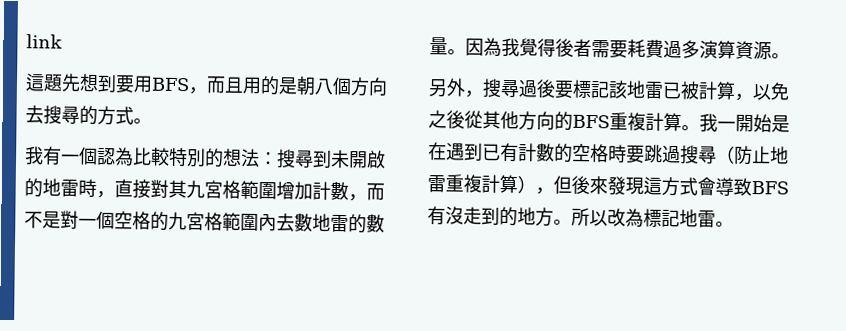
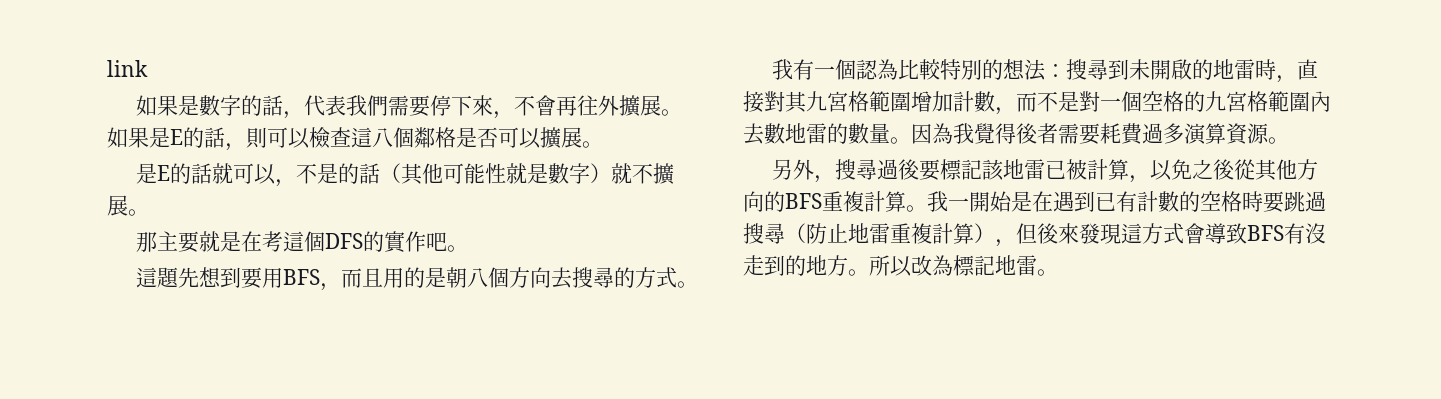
+ 如果是數字的話，代表我們需要停下來，不會再往外擴展。如果是E的話，則可以檢查這八個鄰格是否可以擴展。
+ 是E的話就可以，不是的話（其他可能性就是數字）就不擴展。
+ 那主要就是在考這個DFS的實作吧。

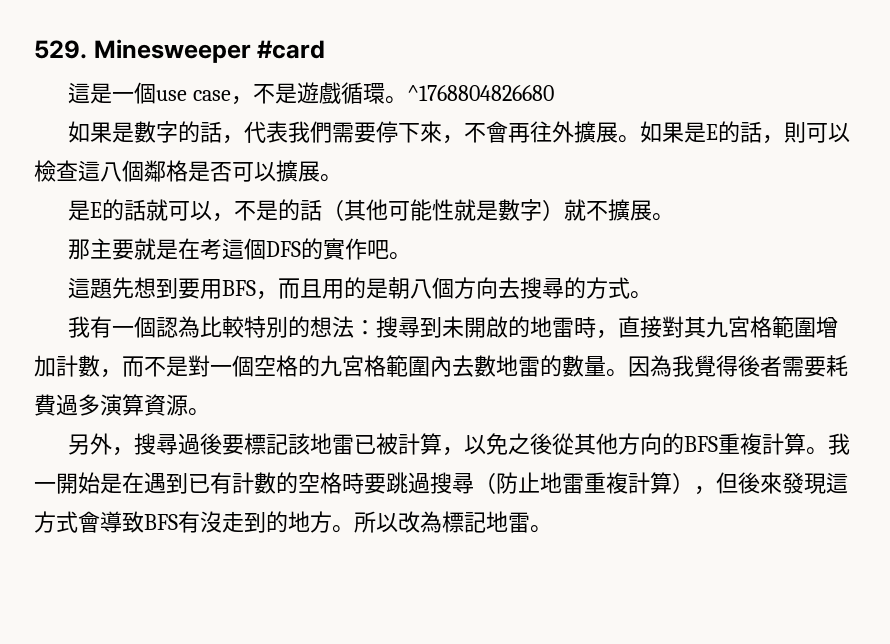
- link
+ 529. Minesweeper #card
+ 這是一個use case，不是遊戲循環。^1768804826680

